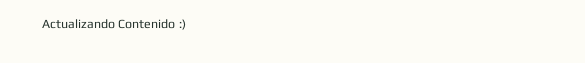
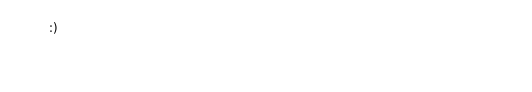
- Actualizando Contenido :)
+ :)

